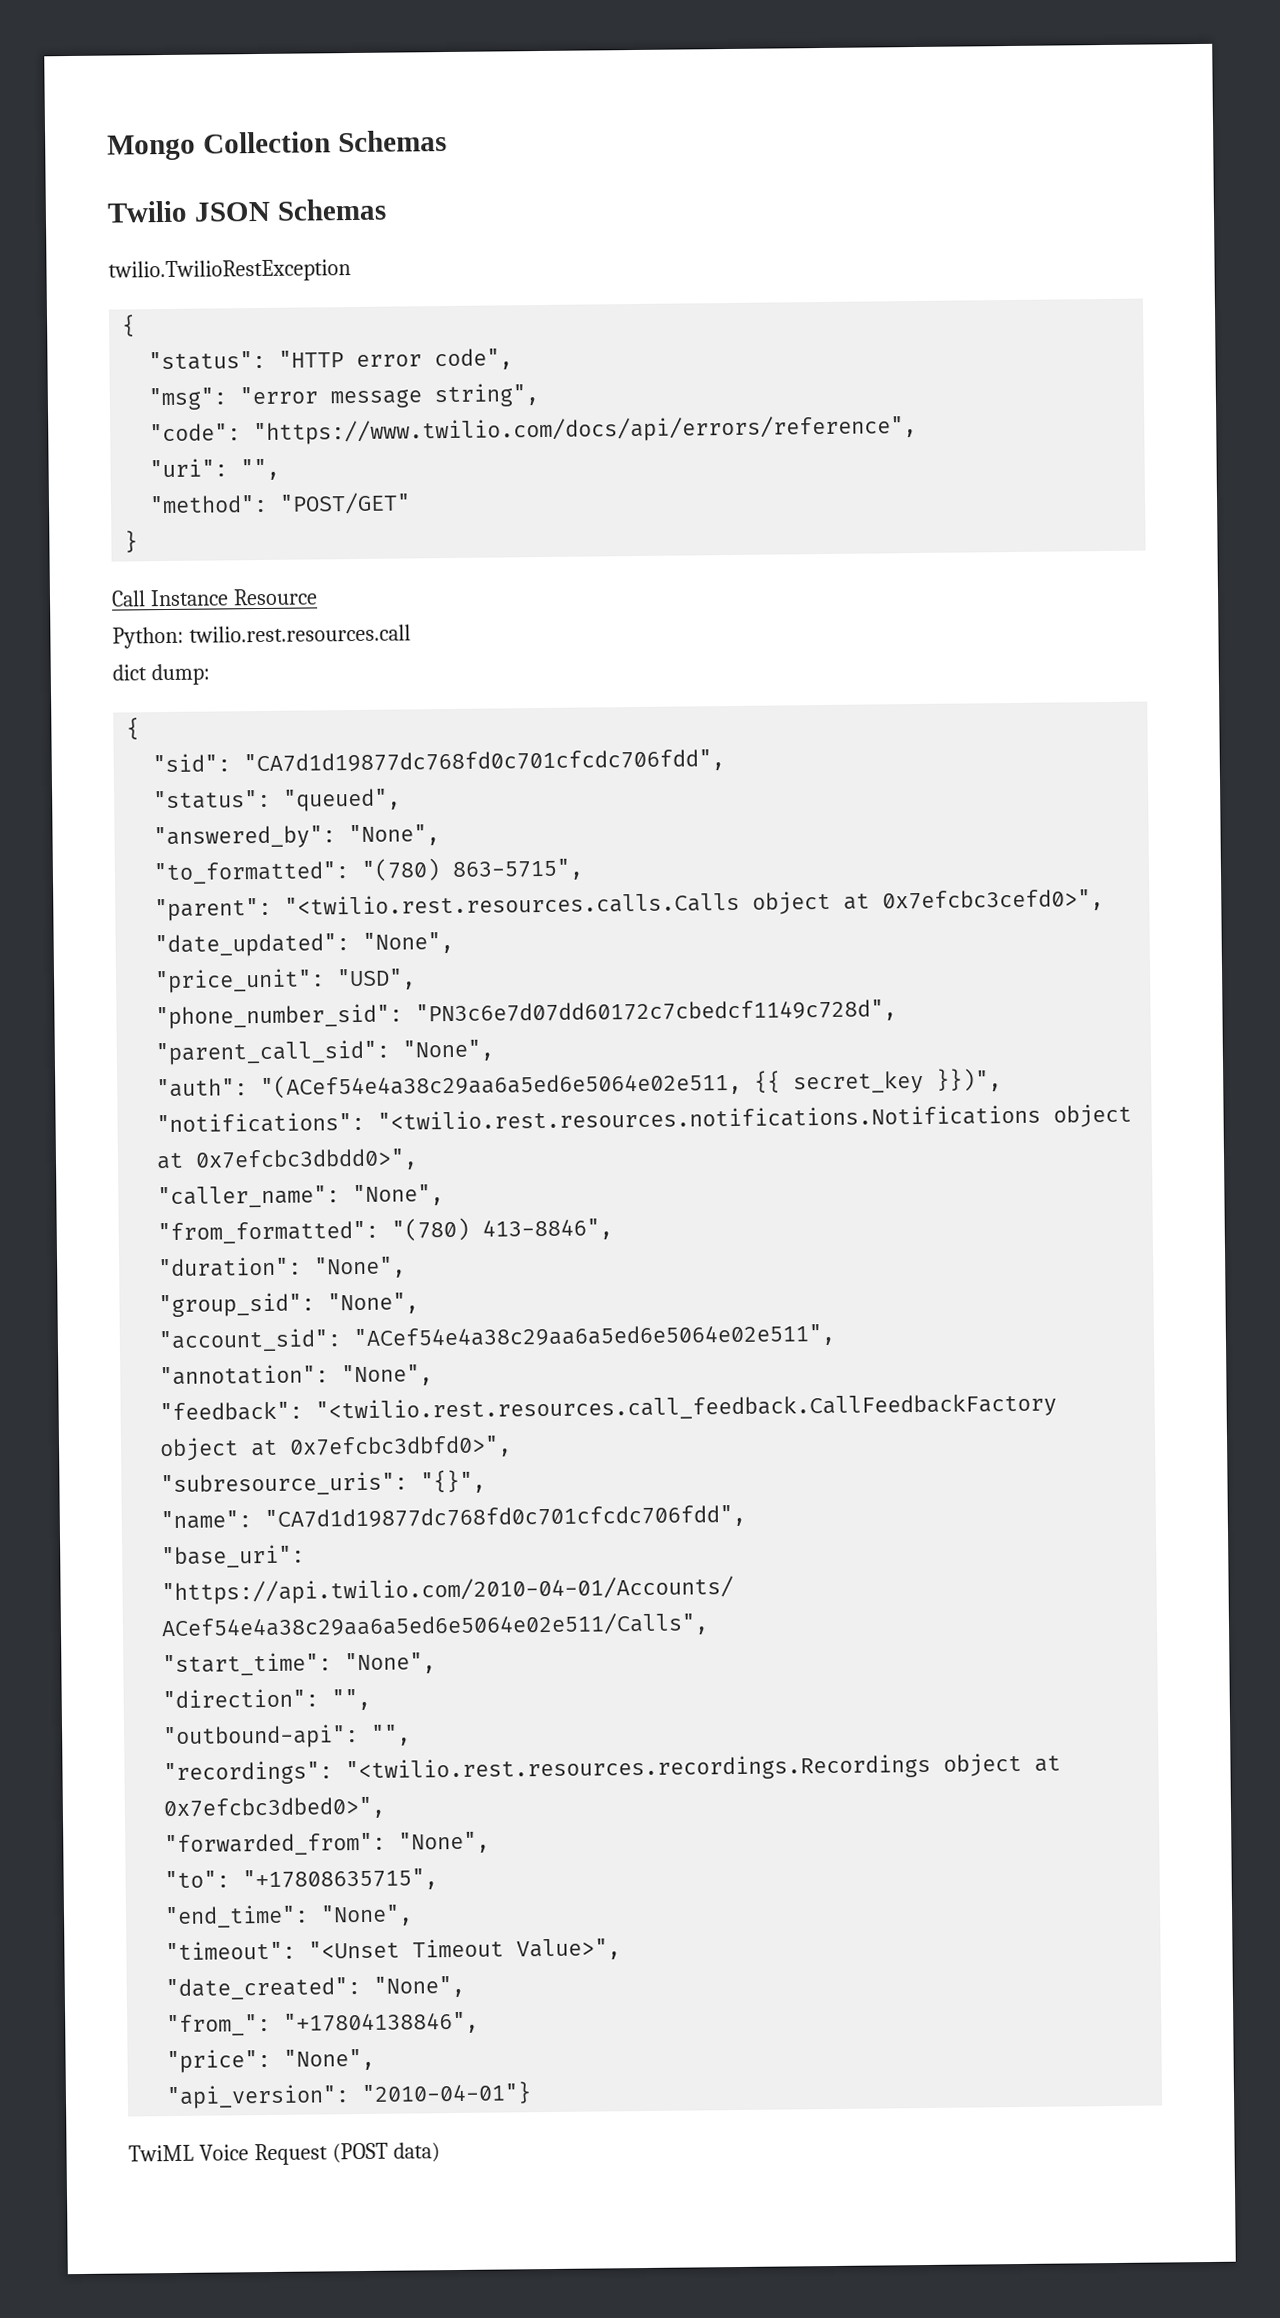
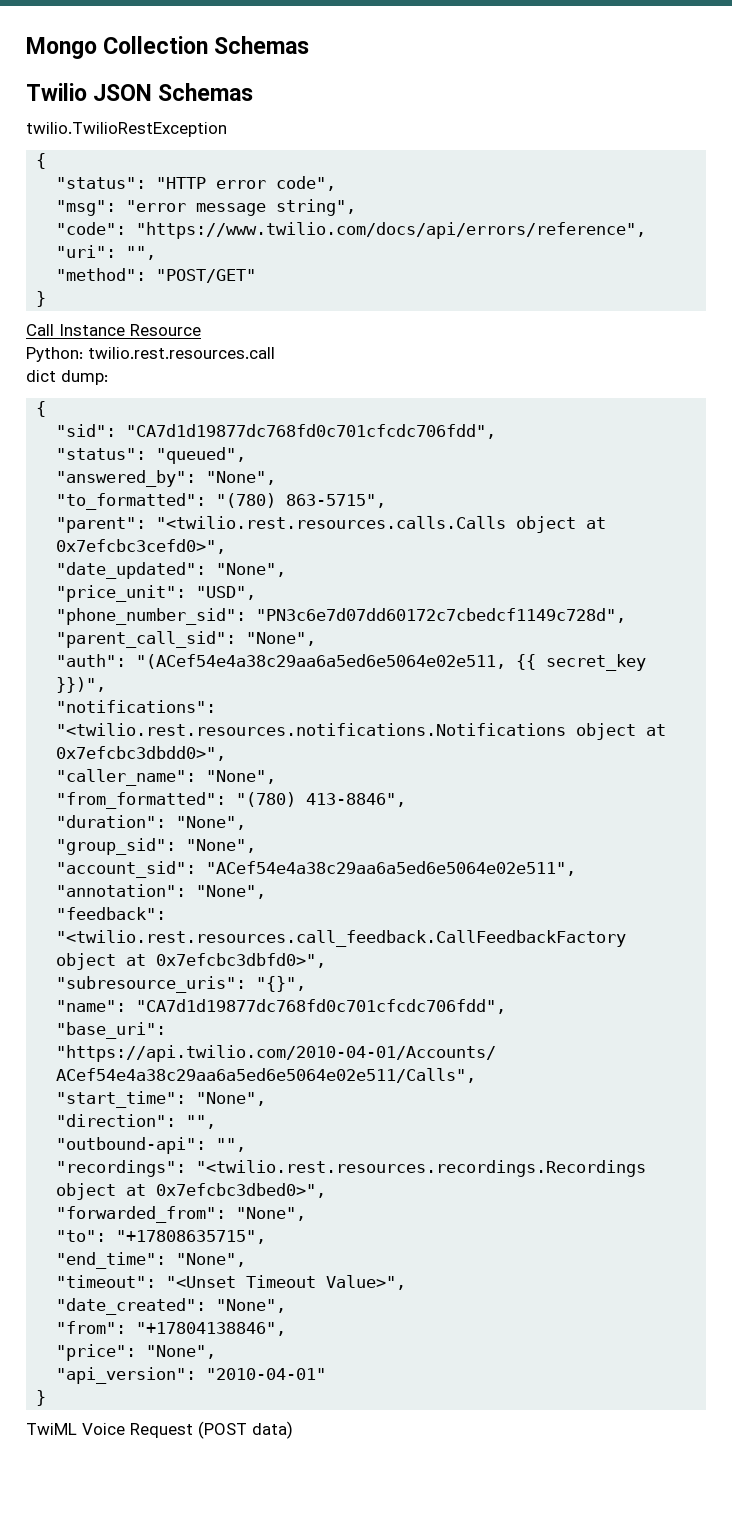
- "from_": "+17804138846",
+ "from": "+17804138846",
- "api_version": "2010-04-01"}
+ "api_version": "2010-04-01"
+ }

